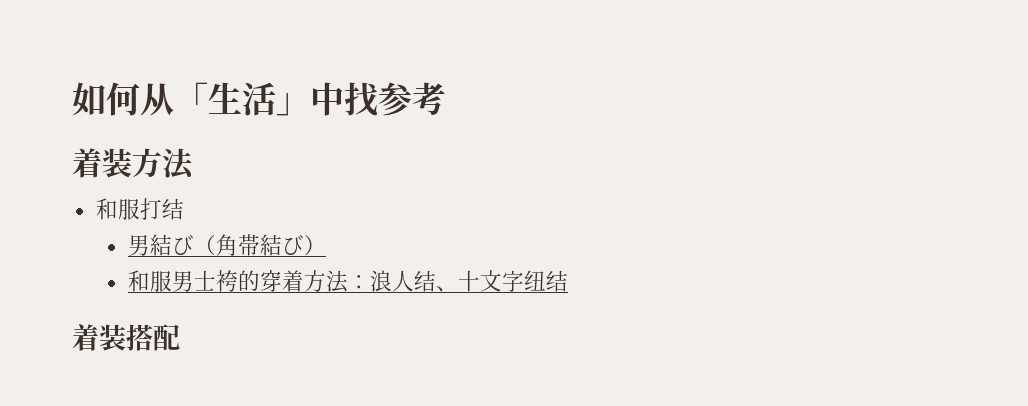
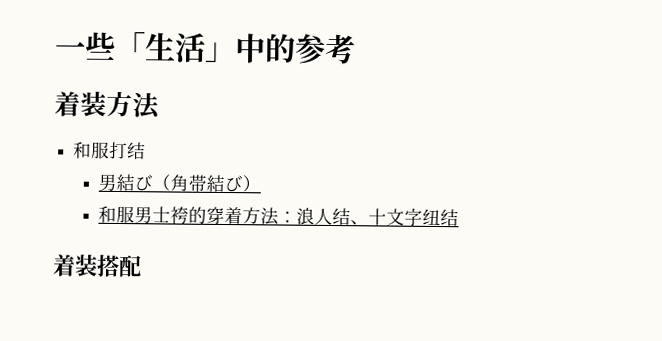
- 如何从「生活」中找参考
+ 一些「生活」中的参考

